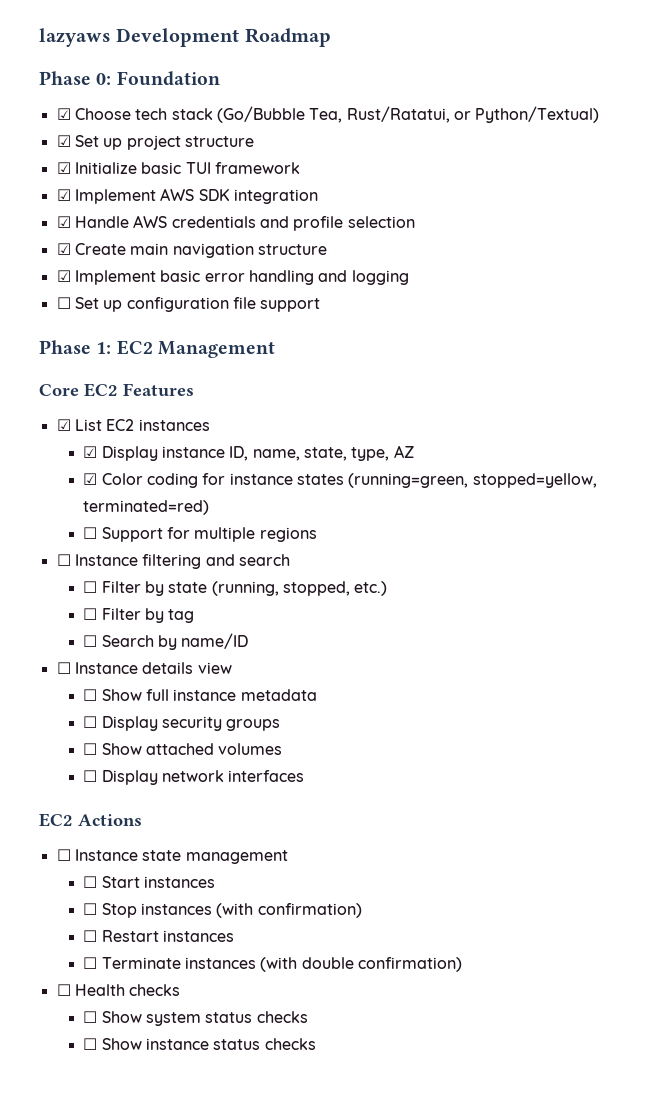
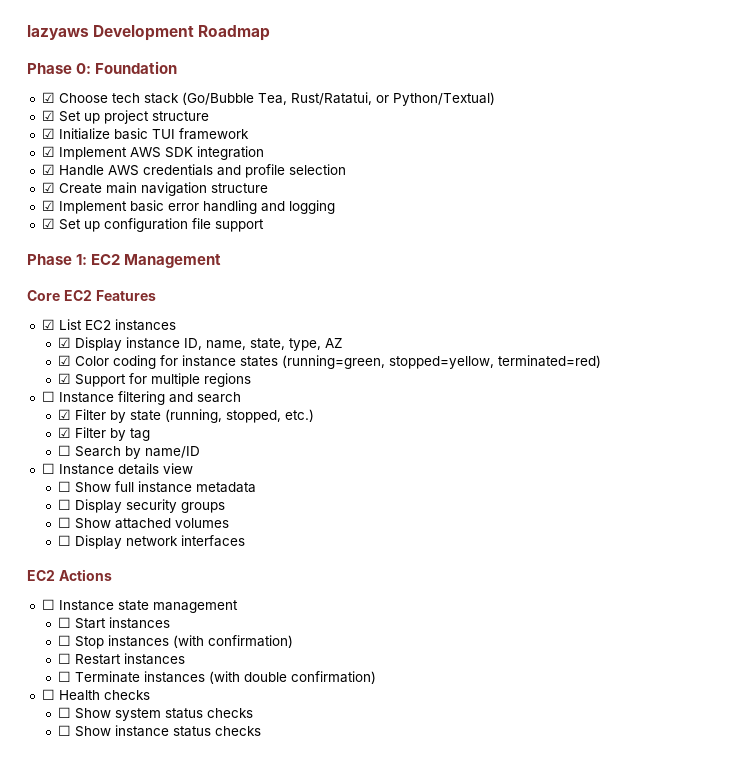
- ☐ Set up configuration file support
+ ☑ Set up configuration file support
- ☐ Support for multiple regions
+ ☑ Support for multiple regions
- ☐ Filter by state (running, stopped, etc.)
+ ☑ Filter by state (running, stopped, etc.)
- ☐ Filter by tag
+ ☑ Filter by tag

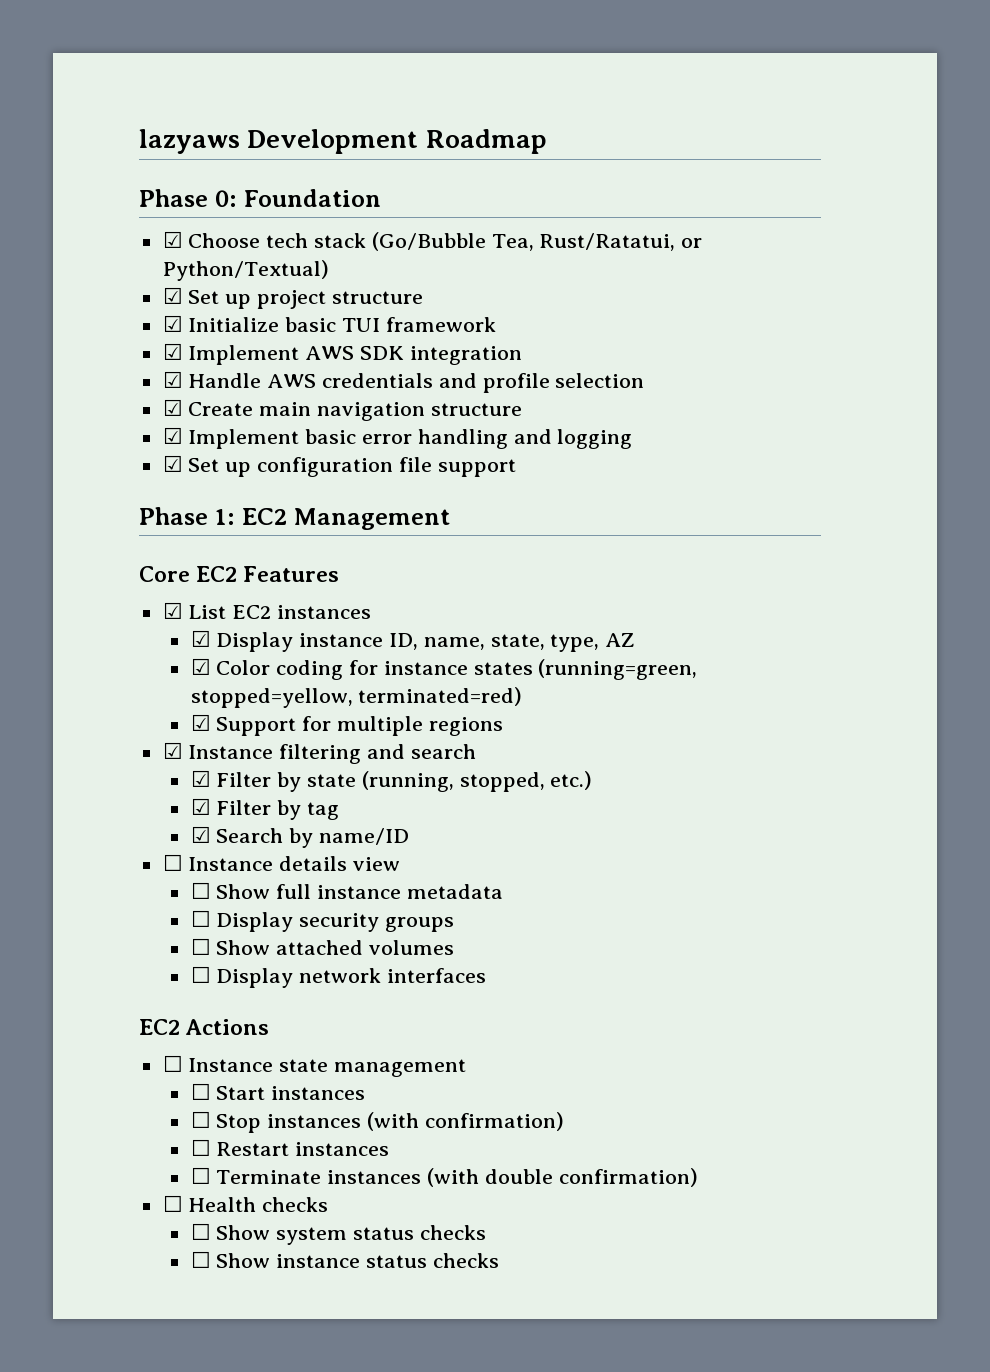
- ☐ Instance filtering and search
+ ☑ Instance filtering and search
- ☐ Search by name/ID
+ ☑ Search by name/ID

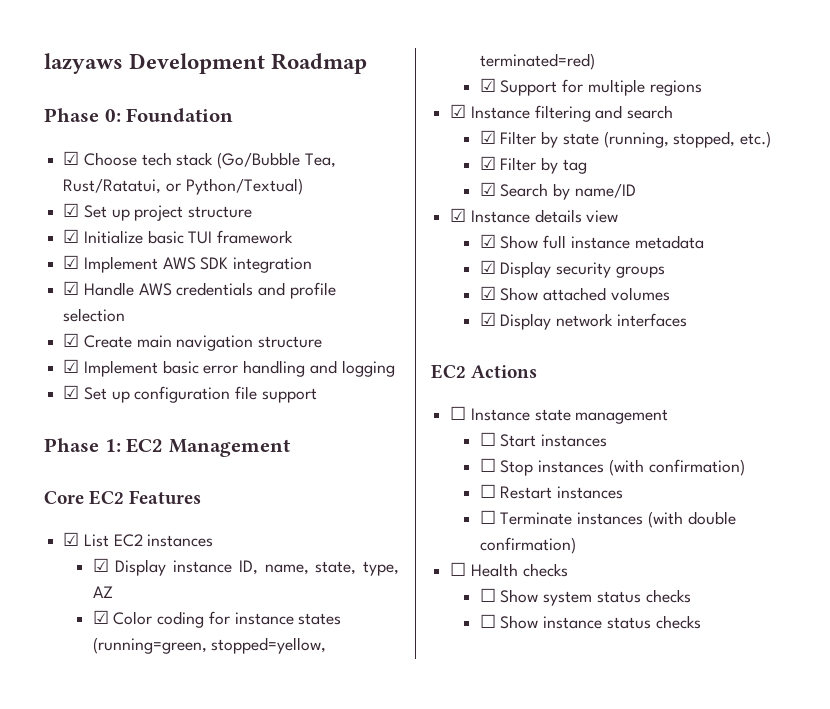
- ☐ Instance details view
+ ☑ Instance details view
- ☐ Show full instance metadata
+ ☑ Show full instance metadata
- ☐ Display security groups
+ ☑ Display security groups
- ☐ Show attached volumes
+ ☑ Show attached volumes
- ☐ Display network interfaces
+ ☑ Display network interfaces

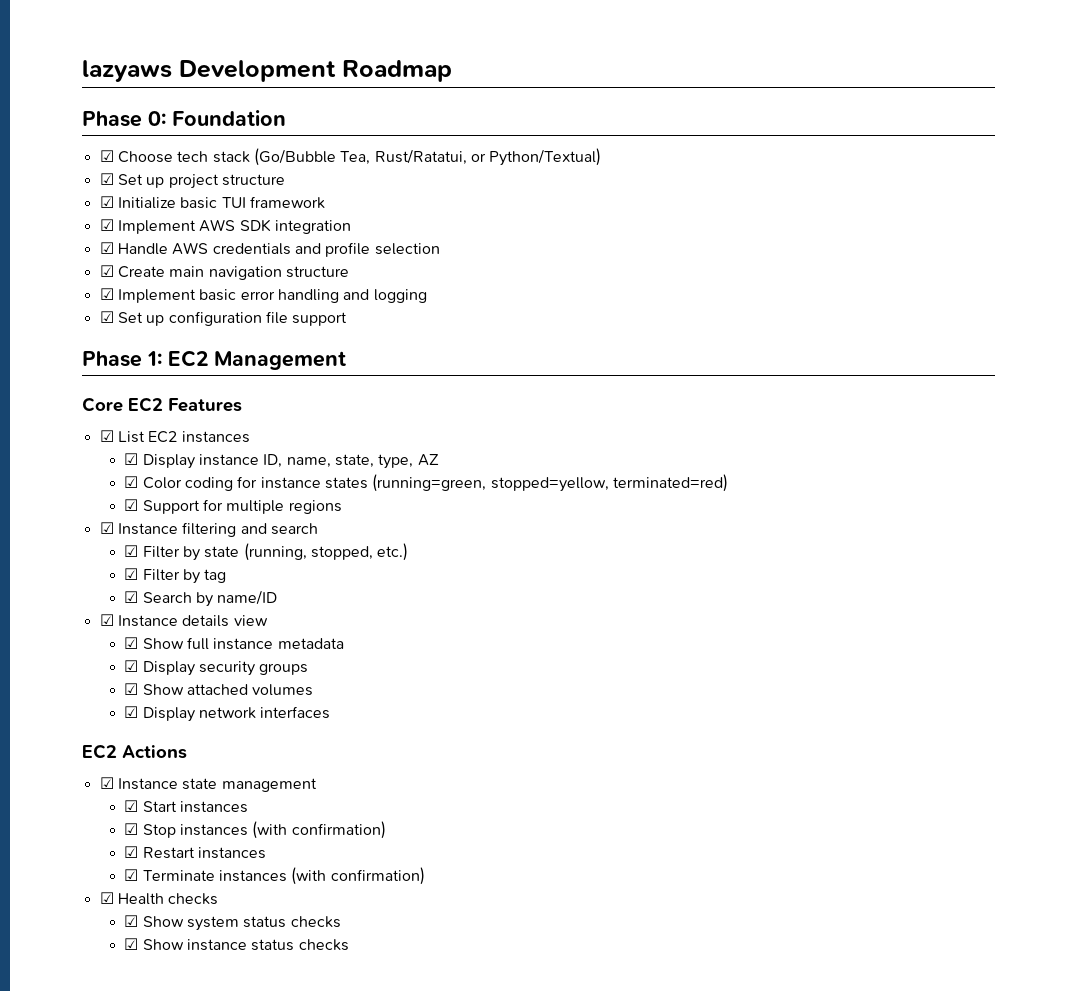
- ☐ Instance state management
+ ☑ Instance state management
- ☐ Start instances
+ ☑ Start instances
- ☐ Stop instances (with confirmation)
+ ☑ Stop instances (with confirmation)
- ☐ Restart instances
+ ☑ Restart instances
- ☐ Terminate instances (with double confirmation)
- ☐ Health checks
+ ☑ Terminate instances (with confirmation)
+ ☑ Health checks
- ☐ Show system status checks
+ ☑ Show system status checks
- ☐ Show instance status checks
+ ☑ Show instance status checks

